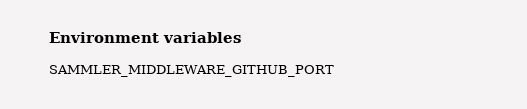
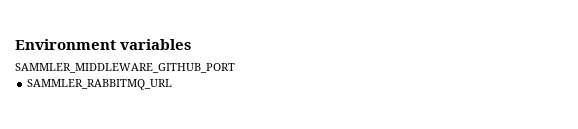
+ SAMMLER_RABBITMQ_URL

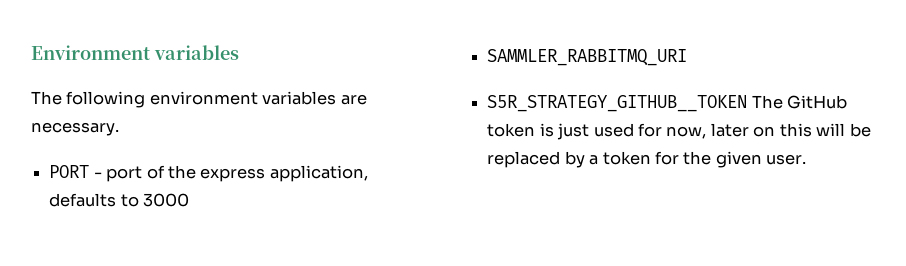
- SAMMLER_MIDDLEWARE_GITHUB_PORT
- SAMMLER_RABBITMQ_URL
+ The following environment variables are necessary.
+ PORT - port of the express application, defaults to 3000
+ SAMMLER_RABBITMQ_URI
+ S5R_STRATEGY_GITHUB__TOKEN The GitHub token is just used for now, later on this will be replaced by a token for the given user.

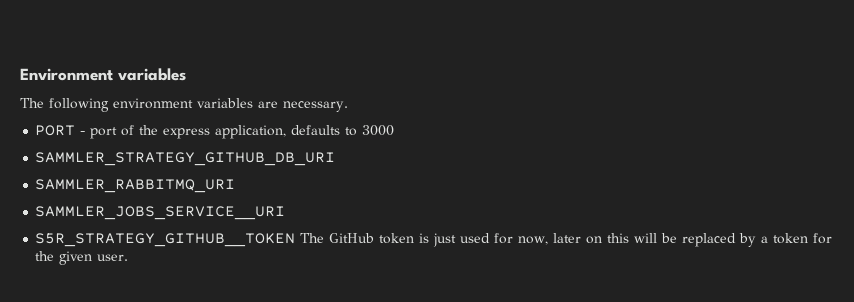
+ SAMMLER_STRATEGY_GITHUB_DB_URI
+ SAMMLER_JOBS_SERVICE__URI

